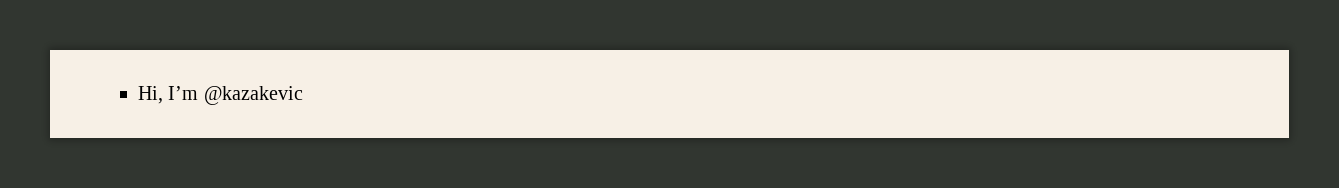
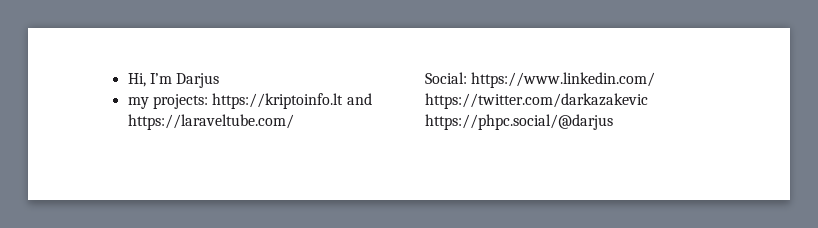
- Hi, I’m @kazakevic
+ Hi, I’m Darjus
+ my projects: https://kriptoinfo.lt and https://laraveltube.com/
+ Social: https://www.linkedin.com/ https://twitter.com/darkazakevic https://phpc.social/@darjus

